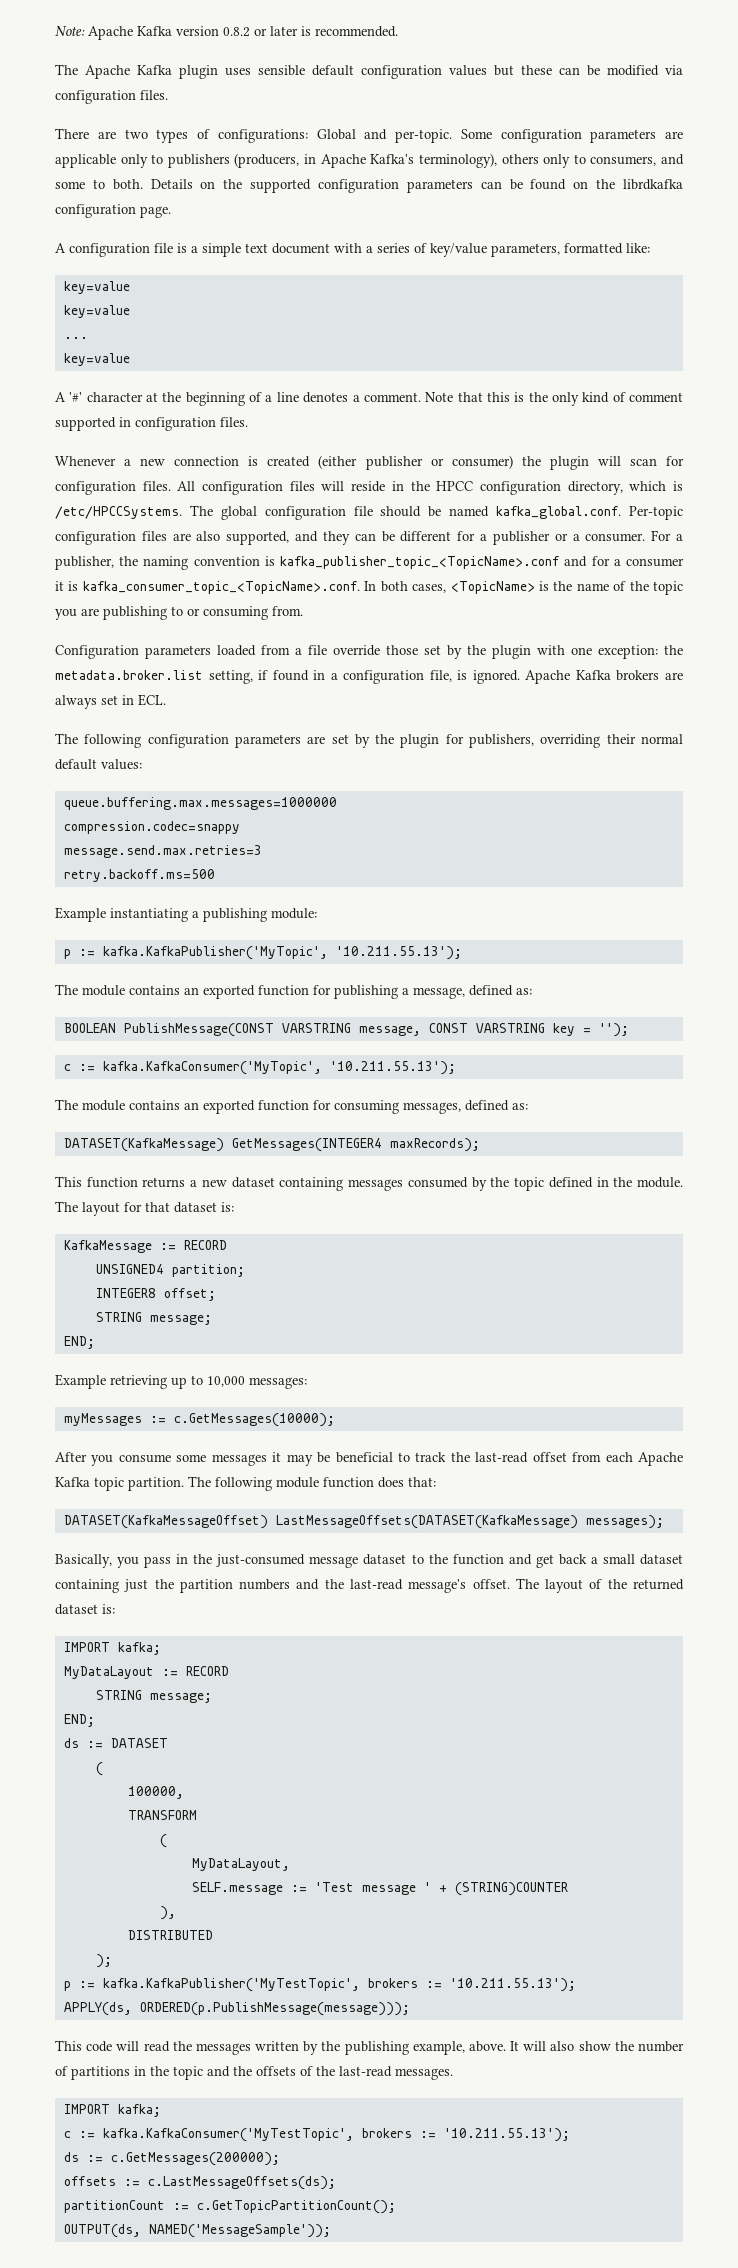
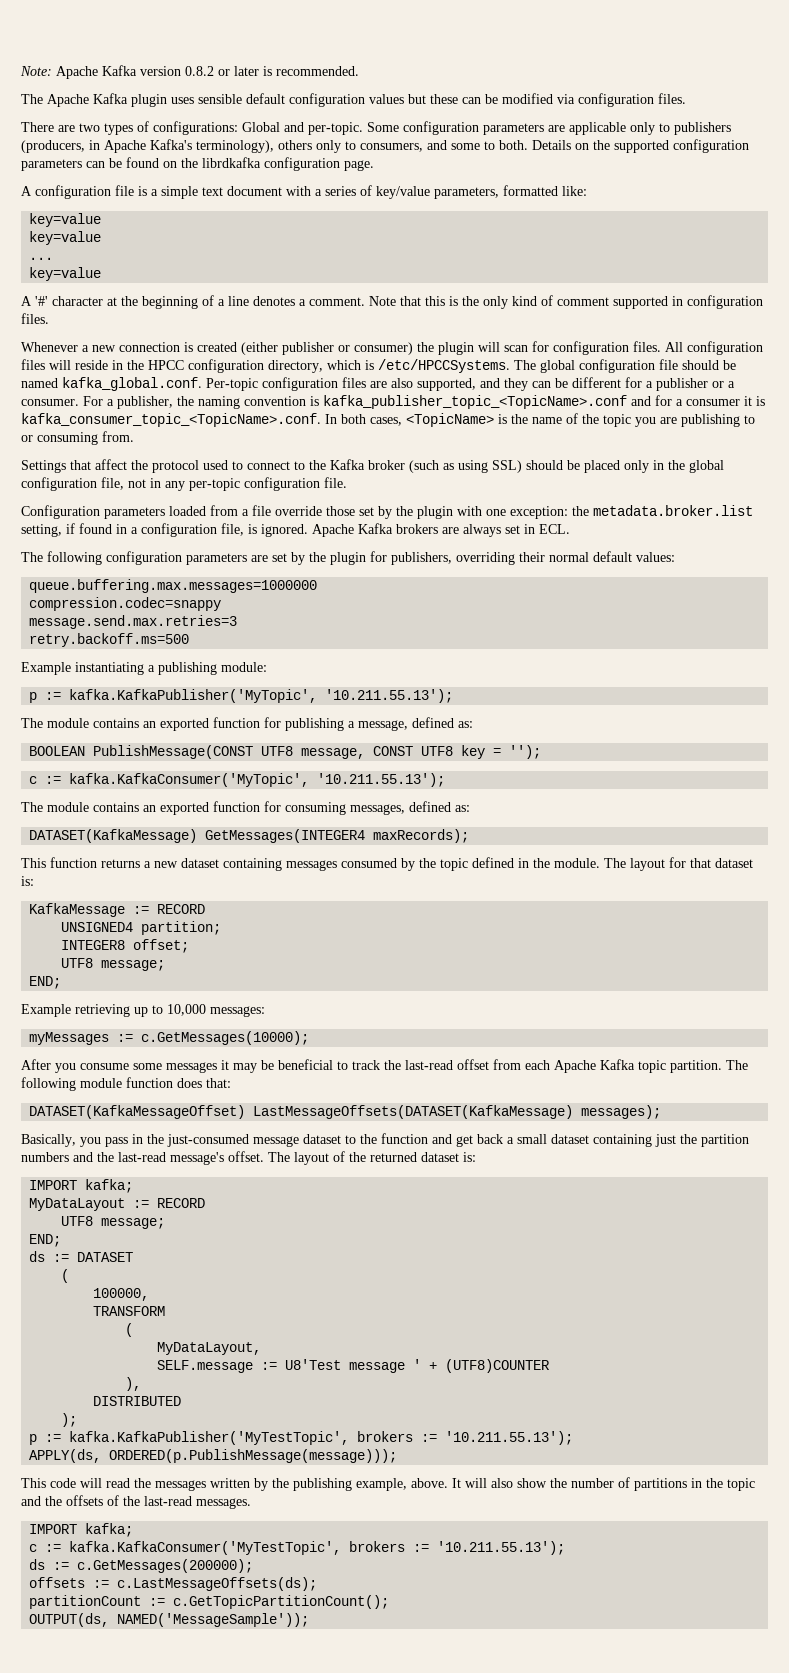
+ Settings that affect the protocol used to connect to the Kafka broker (such as using SSL) should be placed only in the global configuration file, not in any per-topic configuration file.
- BOOLEAN PublishMessage(CONST VARSTRING message, CONST VARSTRING key = '');
+ BOOLEAN PublishMessage(CONST UTF8 message, CONST UTF8 key = '');
  INTEGER8 offset;
- STRING message;
+ UTF8 message;
  MyDataLayout := RECORD
- STRING message;
+ UTF8 message;
- SELF.message := 'Test message ' + (STRING)COUNTER
+ SELF.message := U8'Test message ' + (UTF8)COUNTER

